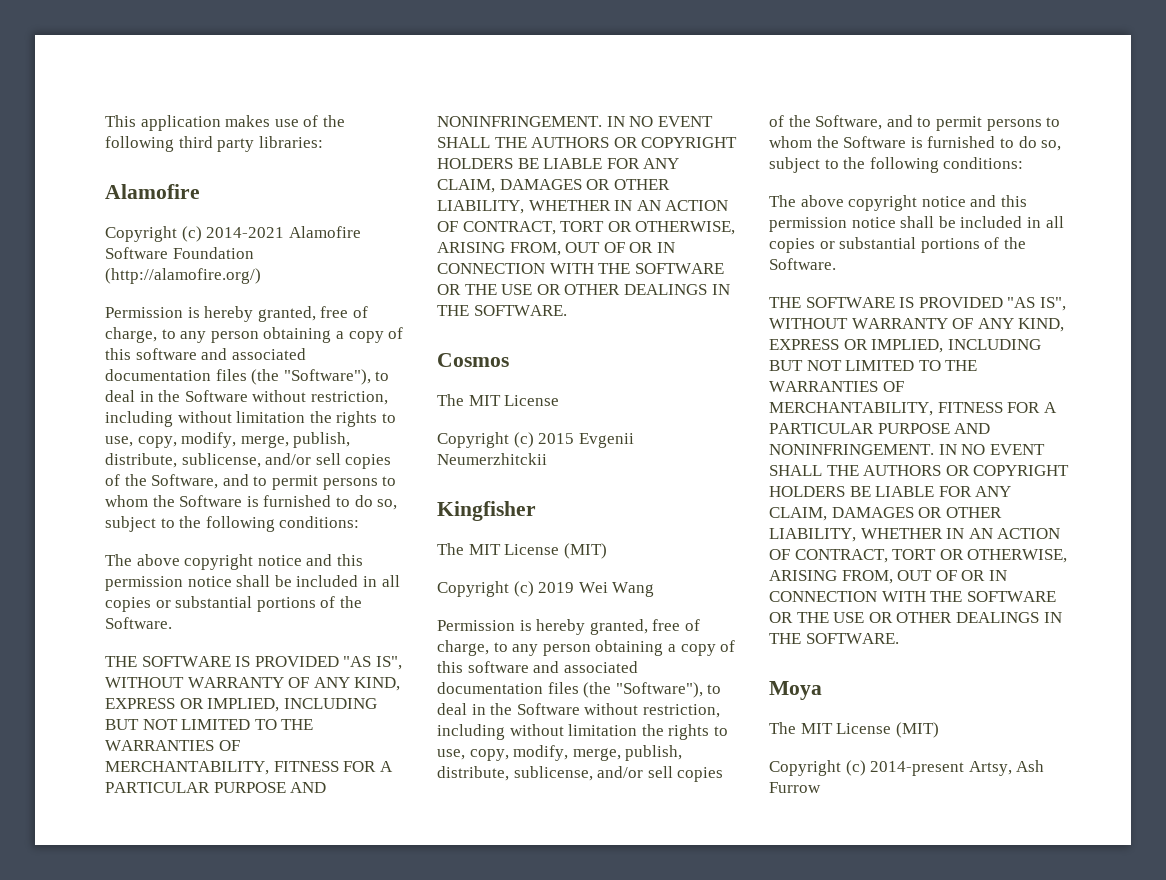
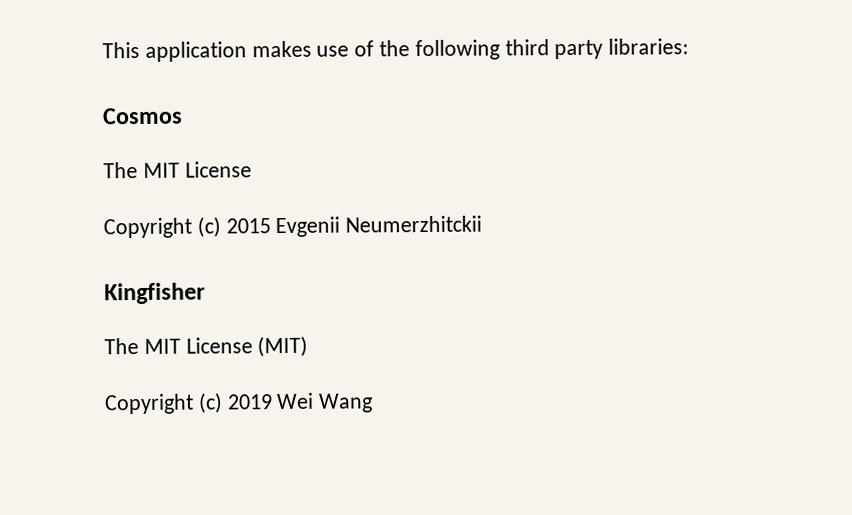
  This application makes use of the following third party libraries:
- Alamofire
- Copyright (c) 2014-2021 Alamofire Software Foundation (http://alamofire.org/)
- Permission is hereby granted, free of charge, to any person obtaining a copy of this software and associated documentation files (the "Software"), to deal in the Software without restriction, including without limitation the rights to use, copy, modify, merge, publish, distribute, sublicense, and/or sell copies of the Software, and to permit persons to whom the Software is furnished to do so, subject to the following conditions:
- The above copyright notice and this permission notice shall be included in all copies or substantial portions of the Software.
- THE SOFTWARE IS PROVIDED "AS IS", WITHOUT WARRANTY OF ANY KIND, EXPRESS OR IMPLIED, INCLUDING BUT NOT LIMITED TO THE WARRANTIES OF MERCHANTABILITY, FITNESS FOR A PARTICULAR PURPOSE AND NONINFRINGEMENT. IN NO EVENT SHALL THE AUTHORS OR COPYRIGHT HOLDERS BE LIABLE FOR ANY CLAIM, DAMAGES OR OTHER LIABILITY, WHETHER IN AN ACTION OF CONTRACT, TORT OR OTHERWISE, ARISING FROM, OUT OF OR IN CONNECTION WITH THE SOFTWARE OR THE USE OR OTHER DEALINGS IN THE SOFTWARE.
  Copyright (c) 2019 Wei Wang
- Permission is hereby granted, free of charge, to any person obtaining a copy of this software and associated documentation files (the "Software"), to deal in the Software without restriction, including without limitation the rights to use, copy, modify, merge, publish, distribute, sublicense, and/or sell copies of the Software, and to permit persons to whom the Software is furnished to do so, subject to the following conditions:
- The above copyright notice and this permission notice shall be included in all copies or substantial portions of the Software.
- THE SOFTWARE IS PROVIDED "AS IS", WITHOUT WARRANTY OF ANY KIND, EXPRESS OR IMPLIED, INCLUDING BUT NOT LIMITED TO THE WARRANTIES OF MERCHANTABILITY, FITNESS FOR A PARTICULAR PURPOSE AND NONINFRINGEMENT. IN NO EVENT SHALL THE AUTHORS OR COPYRIGHT HOLDERS BE LIABLE FOR ANY CLAIM, DAMAGES OR OTHER LIABILITY, WHETHER IN AN ACTION OF CONTRACT, TORT OR OTHERWISE, ARISING FROM, OUT OF OR IN CONNECTION WITH THE SOFTWARE OR THE USE OR OTHER DEALINGS IN THE SOFTWARE.
- Moya
- The MIT License (MIT)
- Copyright (c) 2014-present Artsy, Ash Furrow

